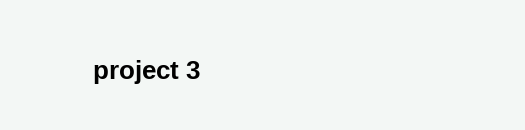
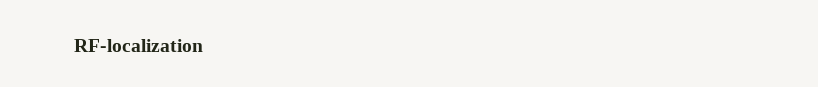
- project 3
+ RF-localization

